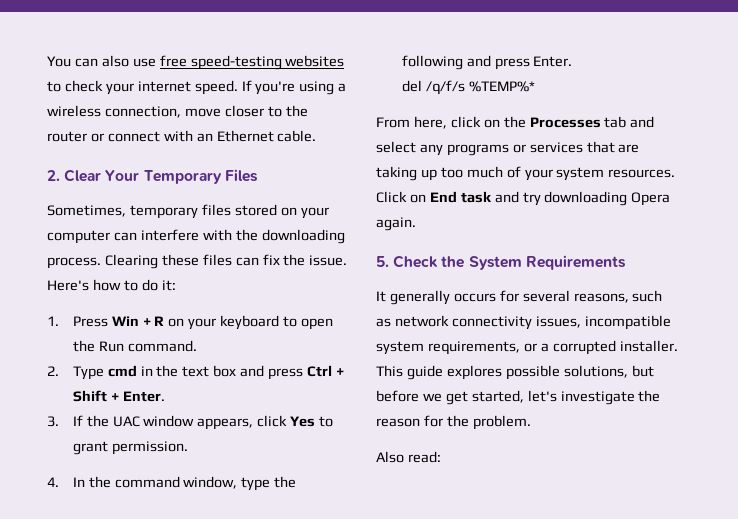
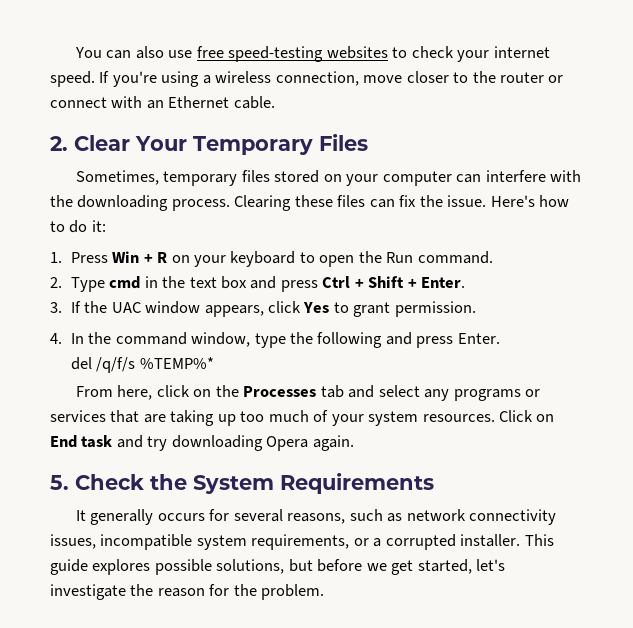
- Also read:

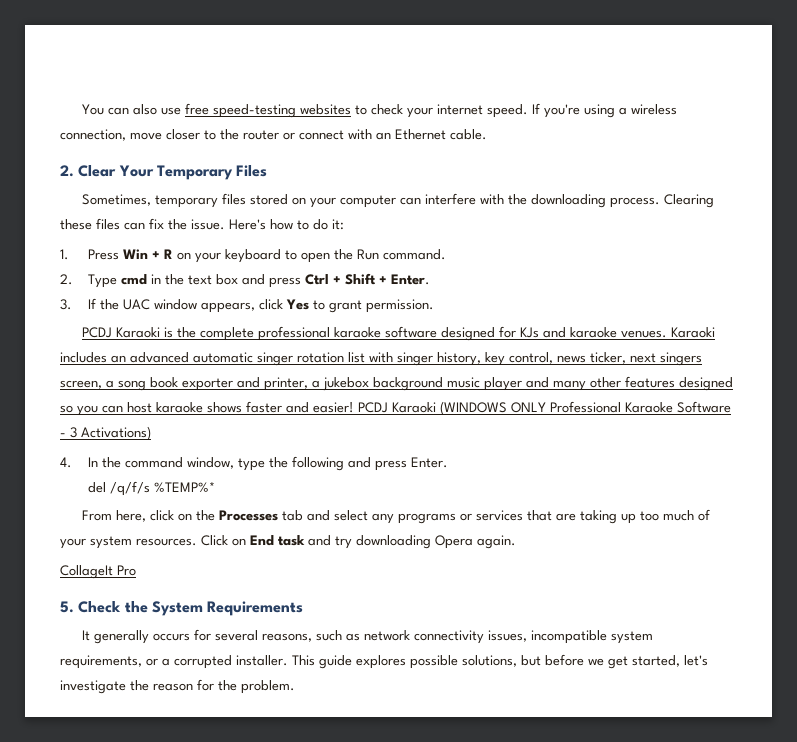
+ PCDJ Karaoki is the complete professional karaoke software designed for KJs and karaoke venues. Karaoki includes an advanced automatic singer rotation list with singer history, key control, news ticker, next singers screen, a song book exporter and printer, a jukebox background music player and many other features designed so you can host karaoke shows faster and easier! PCDJ Karaoki (WINDOWS ONLY Professional Karaoke Software - 3 Activations)
+ CollageIt Pro

